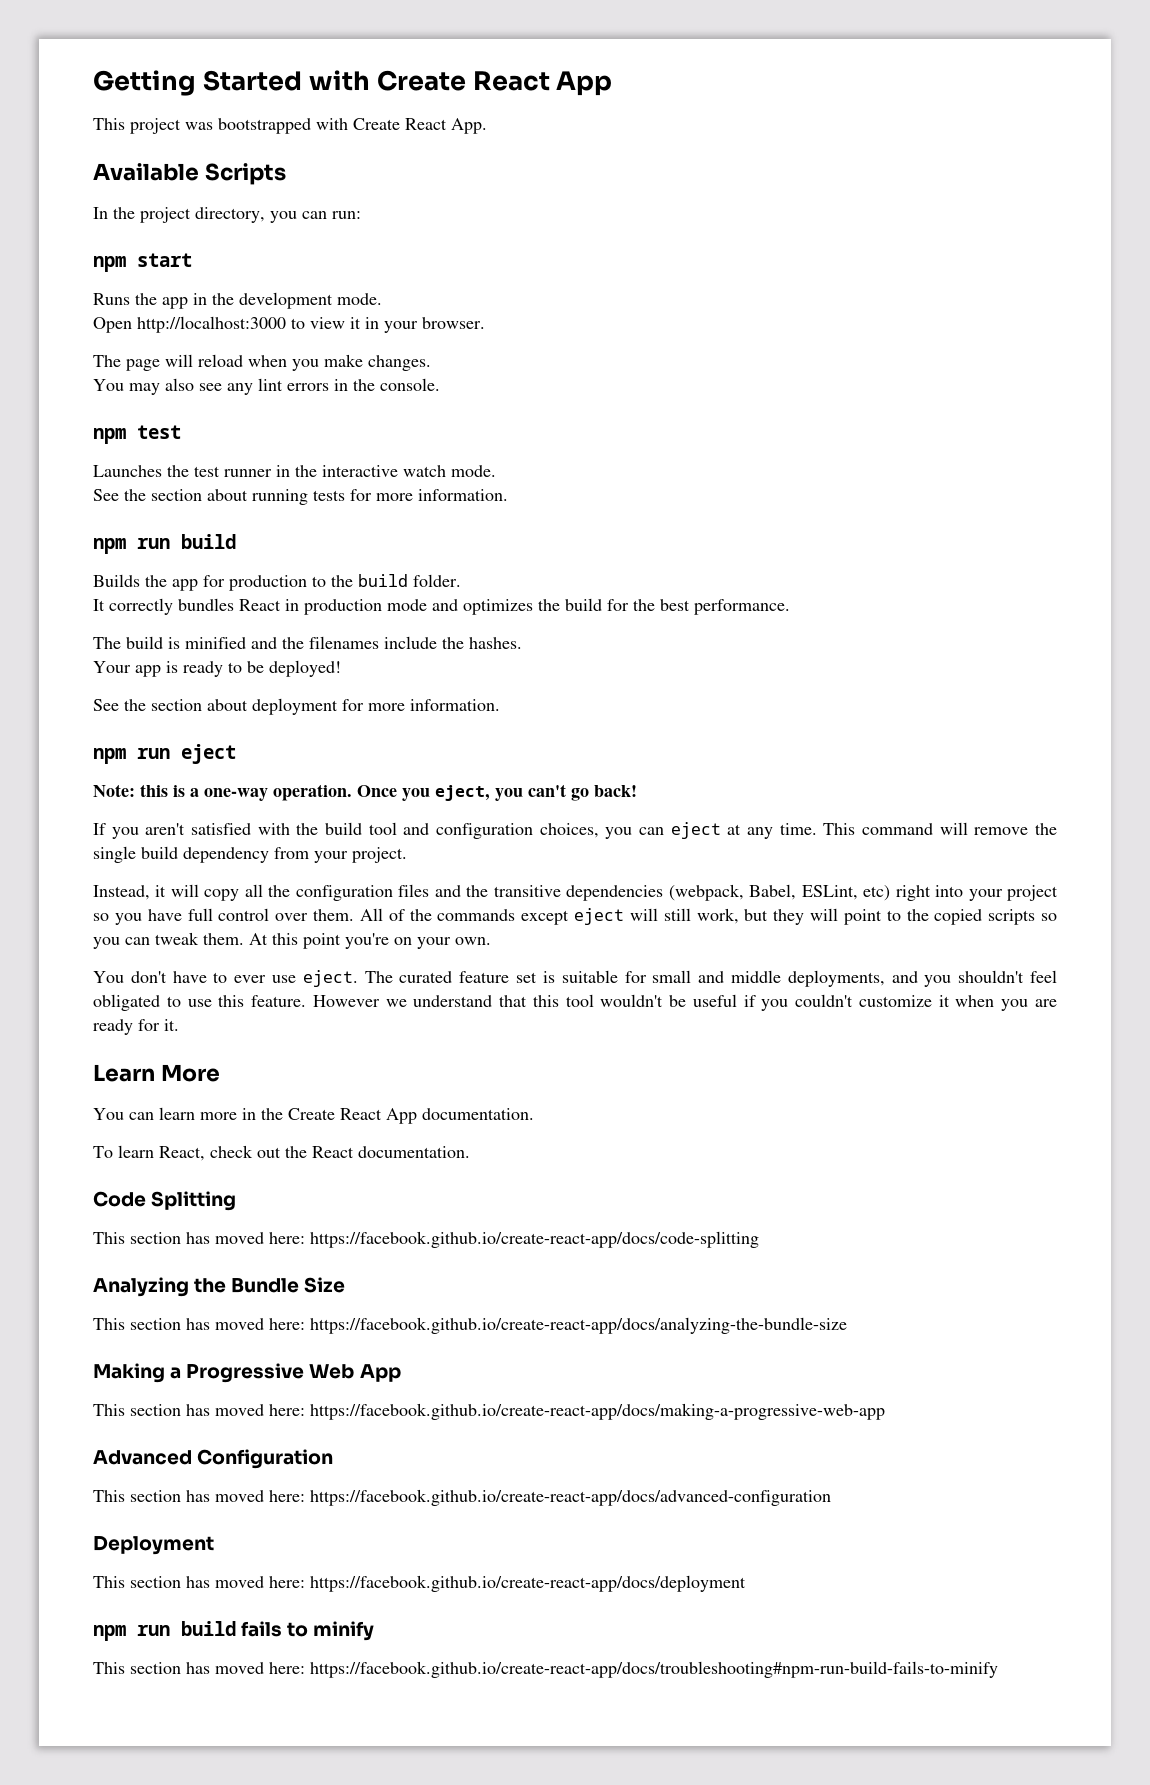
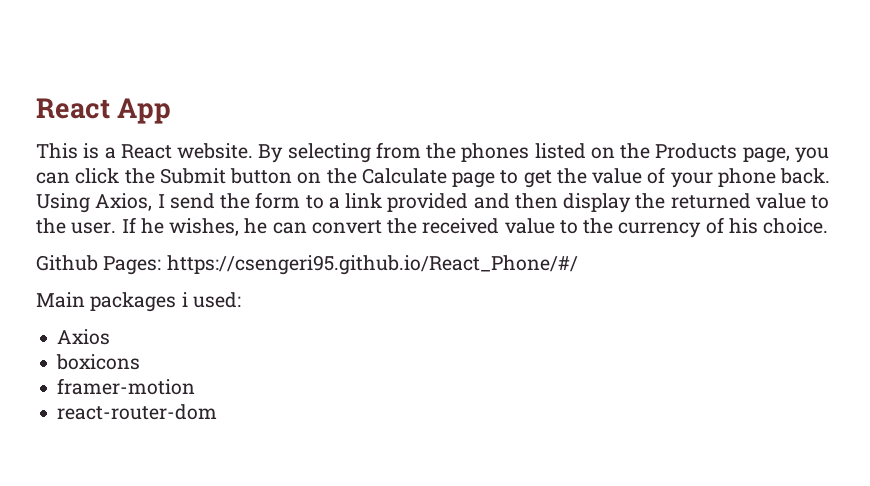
- Getting Started with Create React App
+ React App
- This project was bootstrapped with Create React App.
- Available Scripts
- In the project directory, you can run:
- npm start
- Runs the app in the development mode.
- Open http://localhost:3000 to view it in your browser.
- The page will reload when you make changes.
- You may also see any lint errors in the console.
- npm test
- Launches the test runner in the interactive watch mode.
- See the section about running tests for more information.
- npm run build
- Builds the app for production to the build folder.
- It correctly bundles React in production mode and optimizes the build for the best performance.
- The build is minified and the filenames include the hashes.
- Your app is ready to be deployed!
- See the section about deployment for more information.
- npm run eject
- Note: this is a one-way operation. Once you eject, you can't go back!
- If you aren't satisfied with the build tool and configuration choices, you can eject at any time. This command will remove the single build dependency from your project.
- Instead, it will copy all the configuration files and the transitive dependencies (webpack, Babel, ESLint, etc) right into your project so you have full control over them. All of the commands except eject will still work, but they will point to the copied scripts so you can tweak them. At this point you're on your own.
- You don't have to ever use eject. The curated feature set is suitable for small and middle deployments, and you shouldn't feel obligated to use this feature. However we understand that this tool wouldn't be useful if you couldn't customize it when you are ready for it.
- Learn More
- You can learn more in the Create React App documentation.
- To learn React, check out the React documentation.
- Code Splitting
- This section has moved here: https://facebook.github.io/create-react-app/docs/code-splitting
- Analyzing the Bundle Size
- This section has moved here: https://facebook.github.io/create-react-app/docs/analyzing-the-bundle-size
- Making a Progressive Web App
- This section has moved here: https://facebook.github.io/create-react-app/docs/making-a-progressive-web-app
- Advanced Configuration
- This section has moved here: https://facebook.github.io/create-react-app/docs/advanced-configuration
- Deployment
- This section has moved here: https://facebook.github.io/create-react-app/docs/deployment
- npm run build fails to minify
- This section has moved here: https://facebook.github.io/create-react-app/docs/troubleshooting#npm-run-build-fails-to-minify
+ This is a React website. By selecting from the phones listed on the Products page, you can click the Submit button on the Calculate page to get the value of your phone back. Using Axios, I send the form to a link provided and then display the returned value to the user. If he wishes, he can convert the received value to the currency of his choice.
+ Github Pages: https://csengeri95.github.io/React_Phone/#/
+ Main packages i used:
+ Axios
+ boxicons
+ framer-motion
+ react-router-dom

